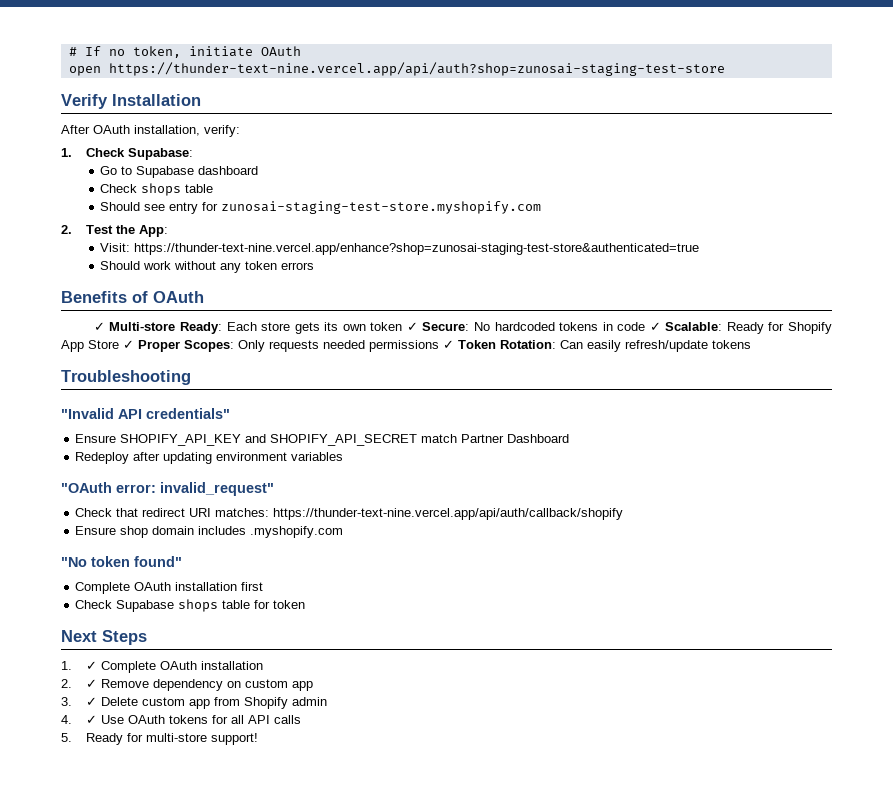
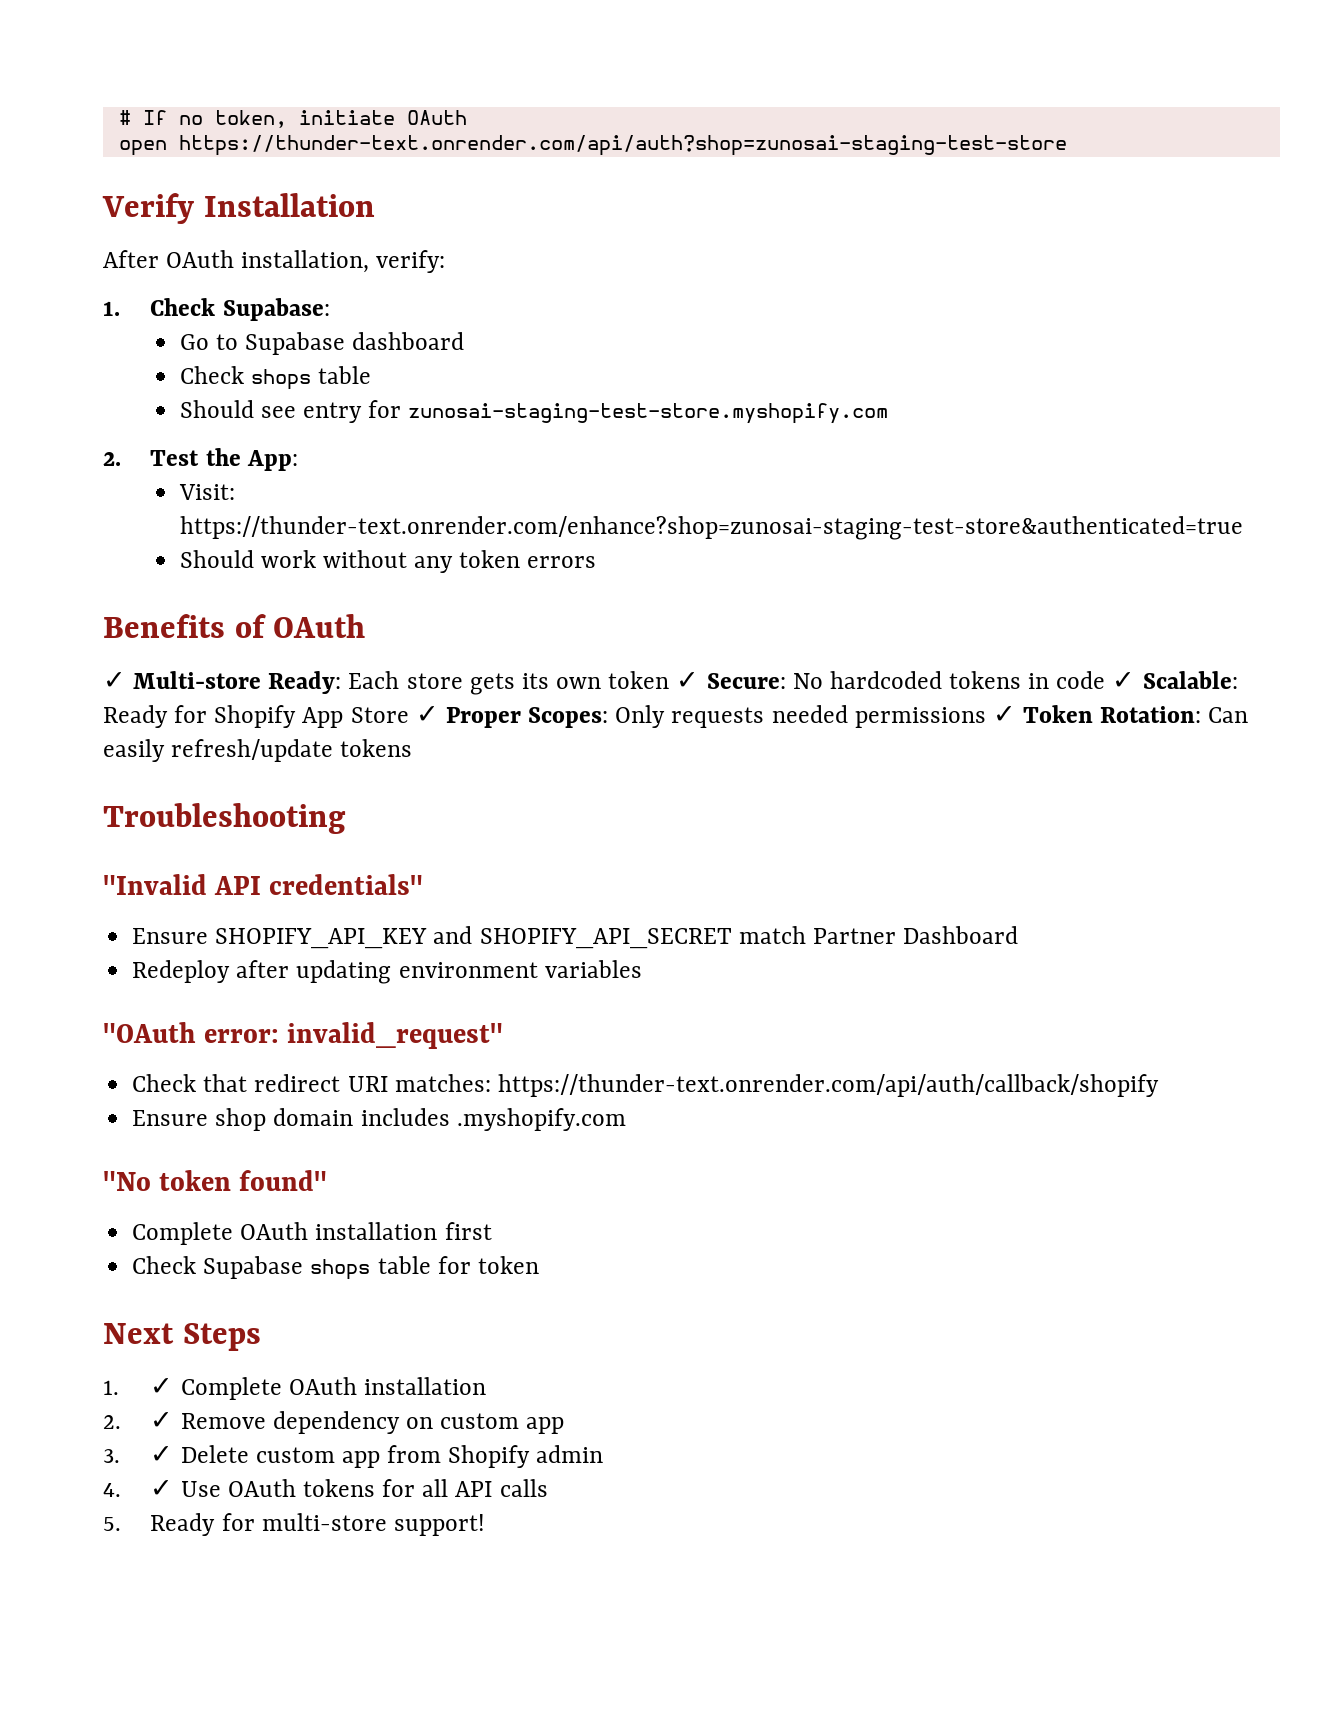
- open https://thunder-text-nine.vercel.app/api/auth?shop=zunosai-staging-test-store
+ open https://thunder-text.onrender.com/api/auth?shop=zunosai-staging-test-store
- Visit: https://thunder-text-nine.vercel.app/enhance?shop=zunosai-staging-test-store&authenticated=true
+ Visit: https://thunder-text.onrender.com/enhance?shop=zunosai-staging-test-store&authenticated=true
- Check that redirect URI matches: https://thunder-text-nine.vercel.app/api/auth/callback/shopify
+ Check that redirect URI matches: https://thunder-text.onrender.com/api/auth/callback/shopify

